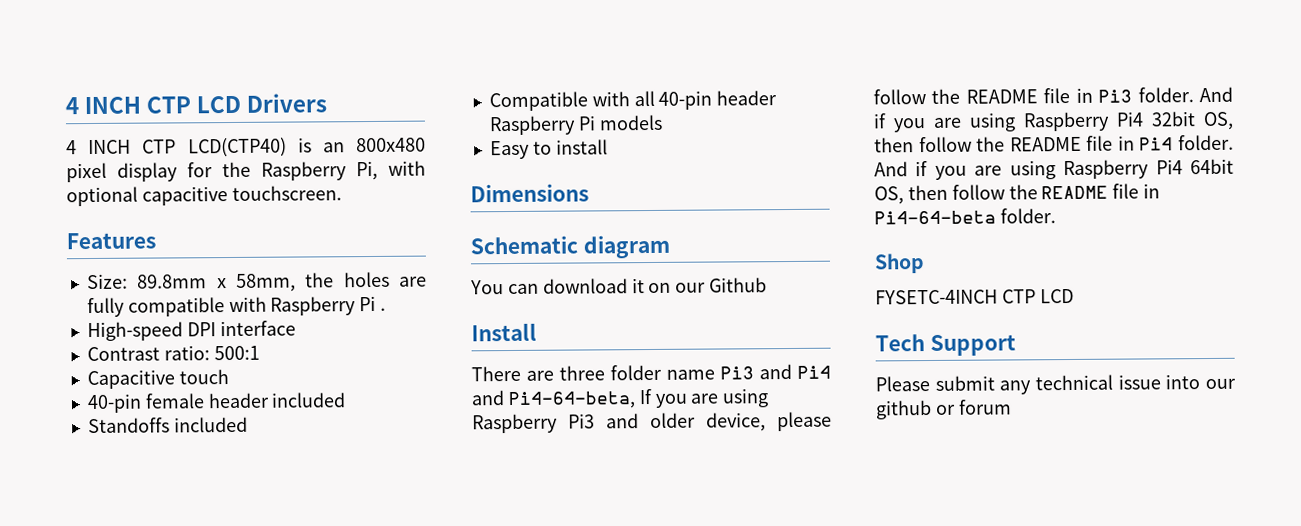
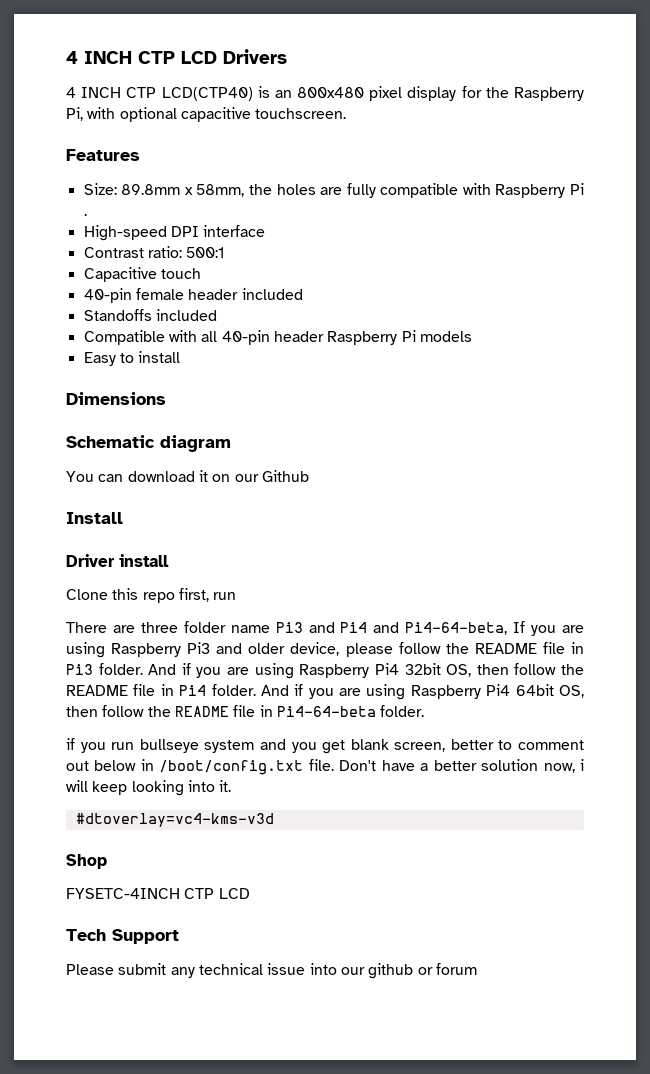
+ Driver install
+ Clone this repo first, run
+ if you run bullseye system and you get blank screen, better to comment out below in /boot/config.txt file. Don't have a better solution now, i will keep looking into it.
+ #dtoverlay=vc4-kms-v3d

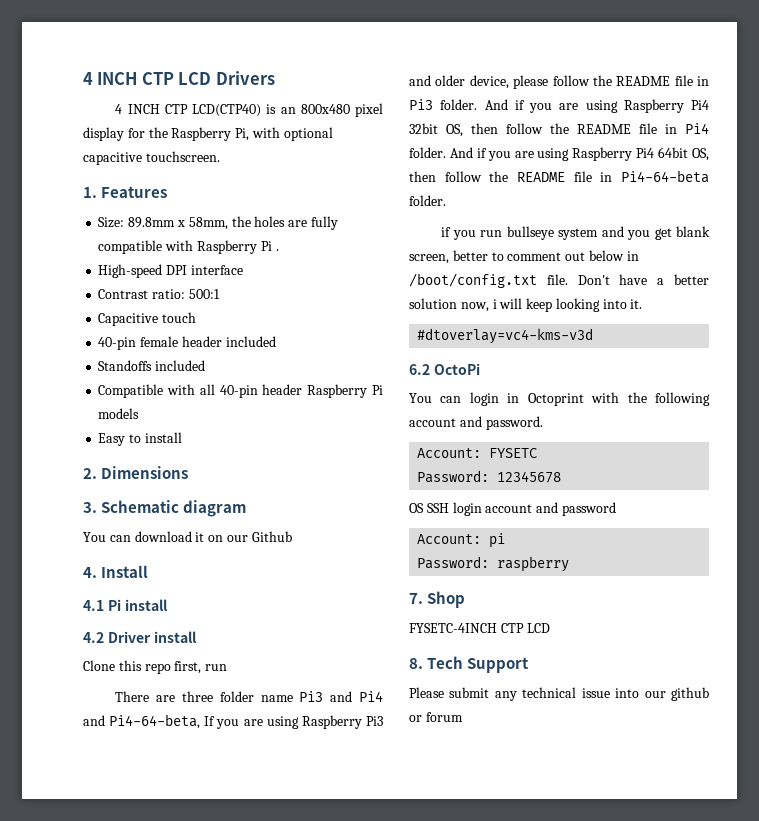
- Features
+ 1. Features
- Dimensions
+ 2. Dimensions
- Schematic diagram
+ 3. Schematic diagram
- Install
+ 4. Install
- Driver install
+ 4.1 Pi install
+ 4.2 Driver install
- Shop
+ 6.2 OctoPi
+ You can login in Octoprint with the following account and password.
+ Account: FYSETC
+ Password: 12345678
+ OS SSH login account and password
+ Account: pi
+ Password: raspberry
+ 7. Shop
- Tech Support
+ 8. Tech Support

